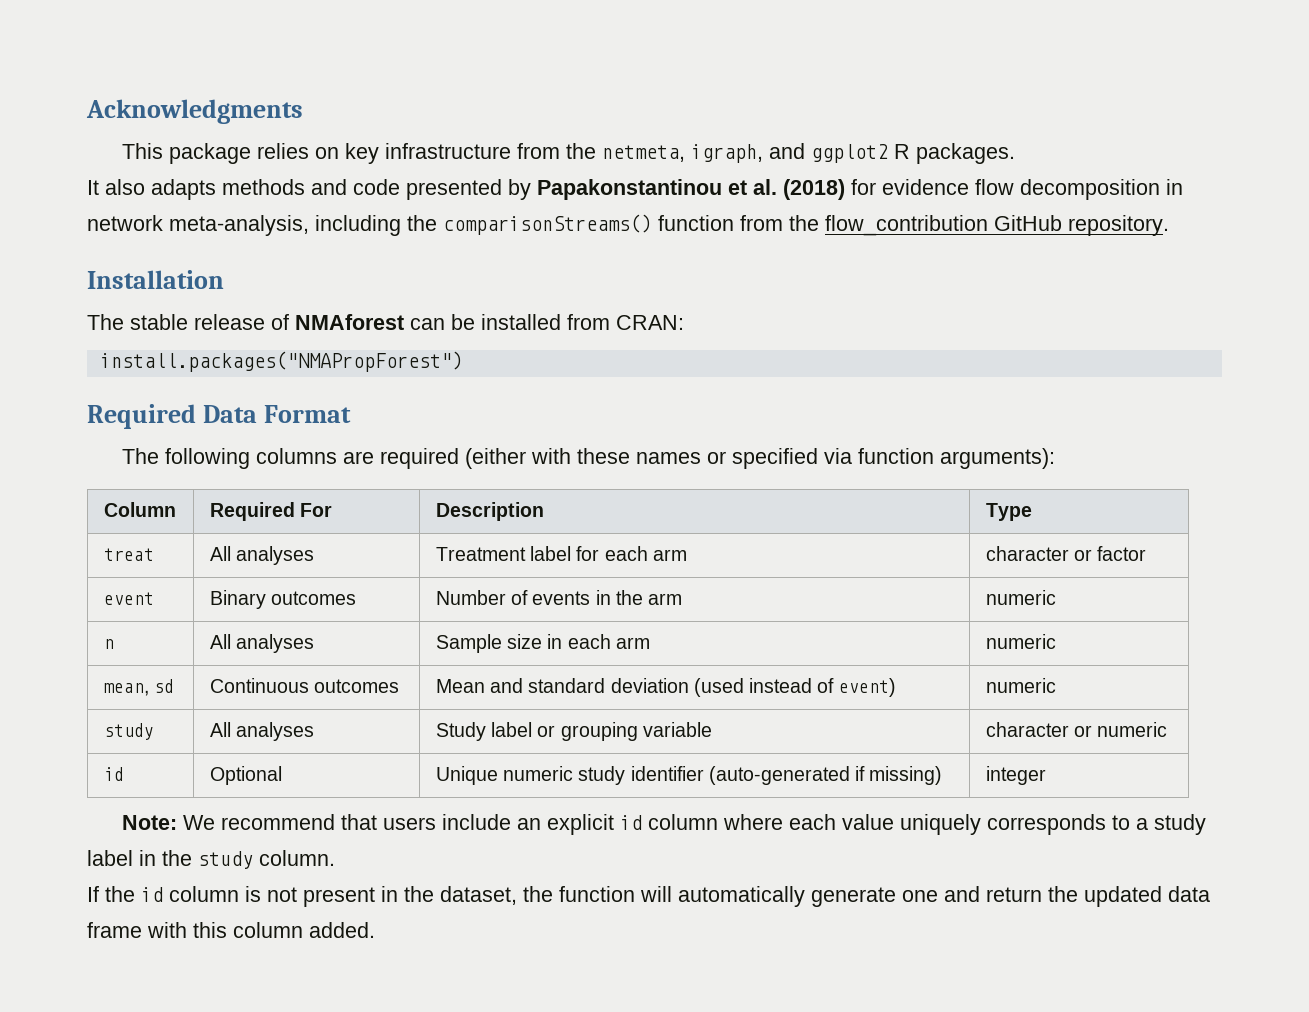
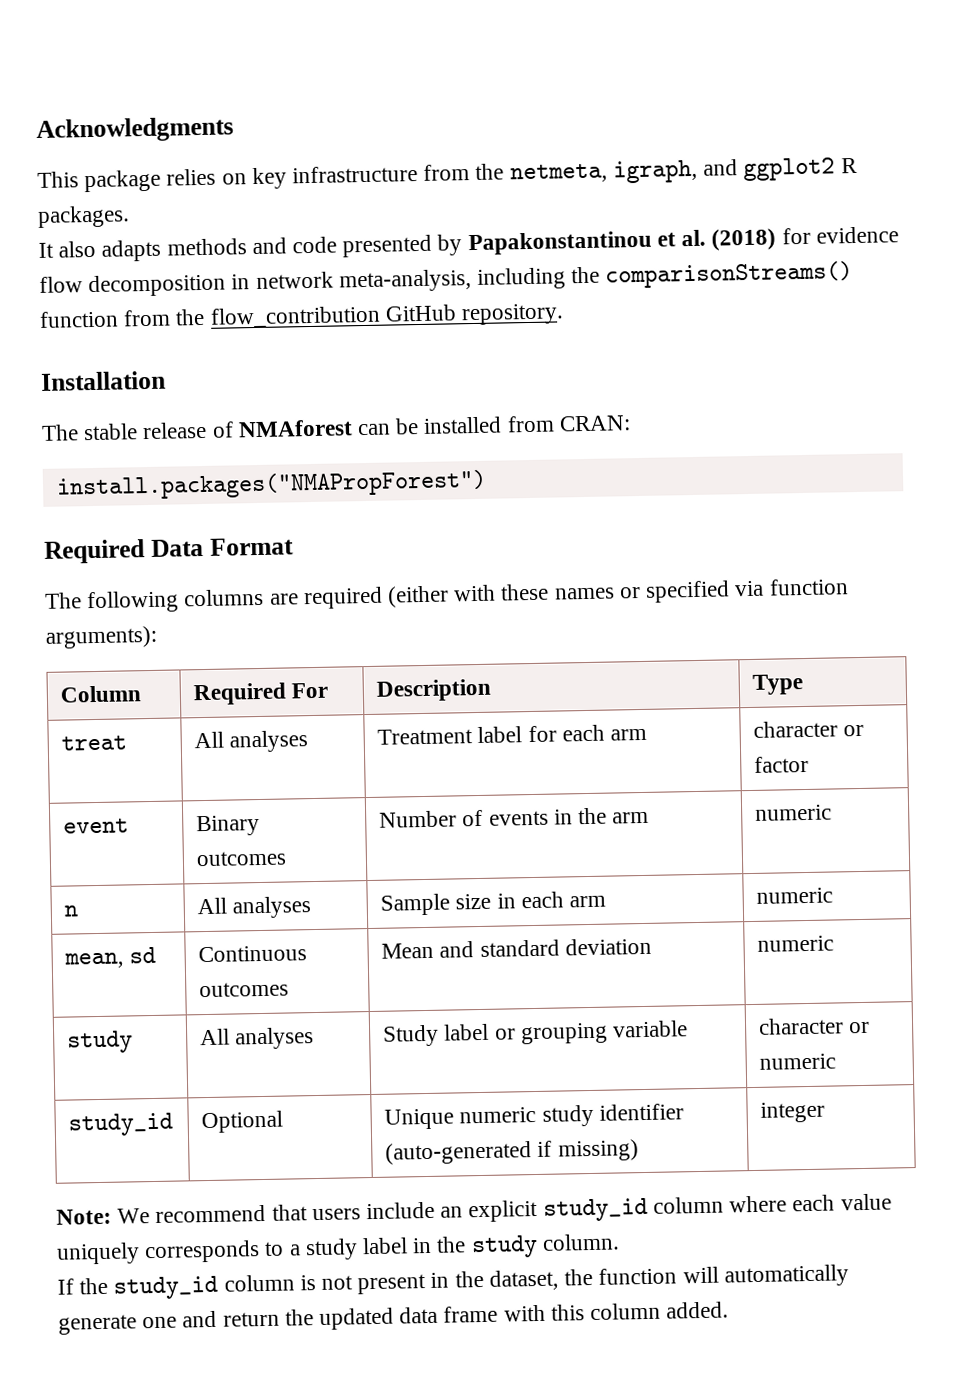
- mean, sd | Continuous outcomes | Mean and standard deviation (used instead of event) | numeric
+ mean, sd | Continuous outcomes | Mean and standard deviation | numeric
- id | Optional | Unique numeric study identifier (auto-generated if missing) | integer
+ study_id | Optional | Unique numeric study identifier (auto-generated if missing) | integer
- Note: We recommend that users include an explicit id column where each value uniquely corresponds to a study label in the study column.
+ Note: We recommend that users include an explicit study_id column where each value uniquely corresponds to a study label in the study column.
- If the id column is not present in the dataset, the function will automatically generate one and return the updated data frame with this column added.
+ If the study_id column is not present in the dataset, the function will automatically generate one and return the updated data frame with this column added.

